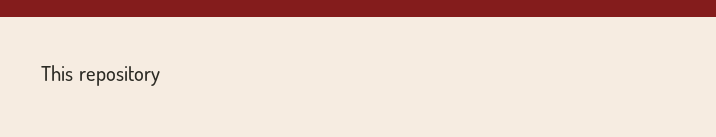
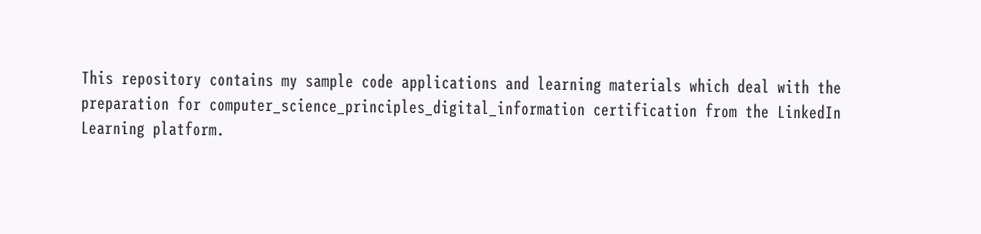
- This repository
+ This repository contains my sample code applications and learning materials which deal with the preparation for computer_science_principles_digital_information certification from the LinkedIn Learning platform.

